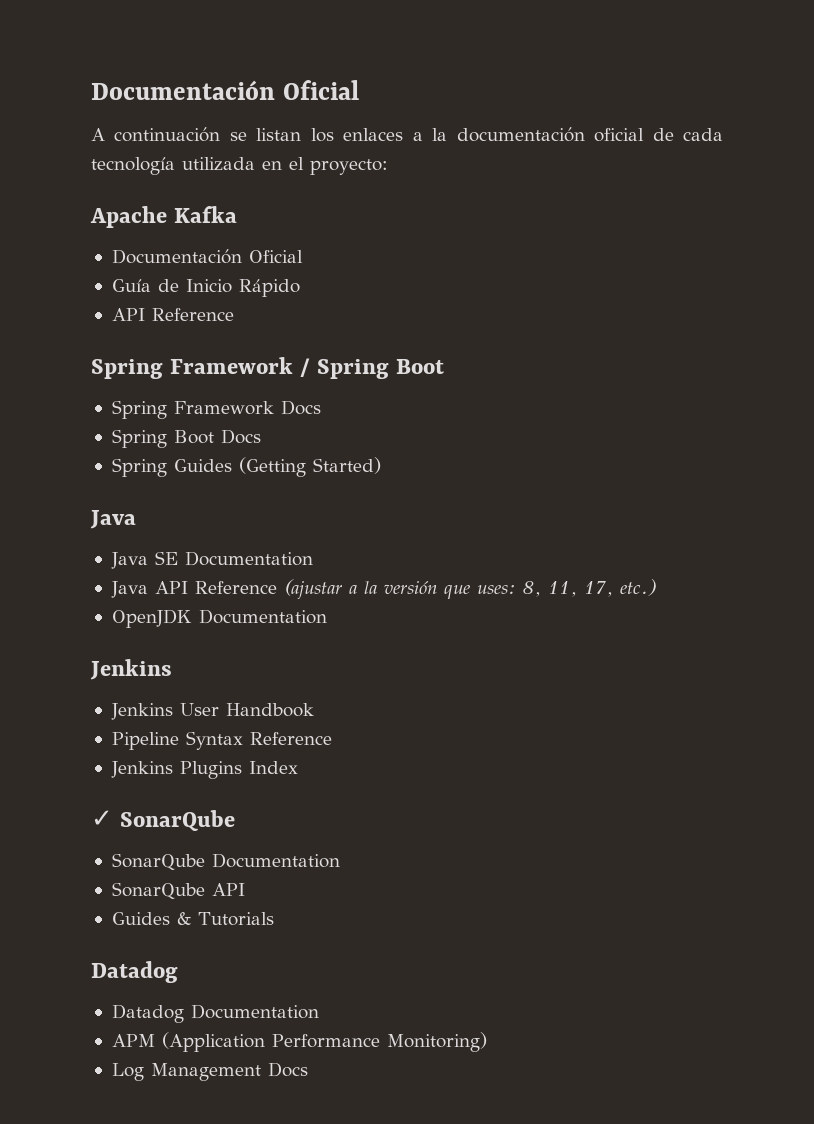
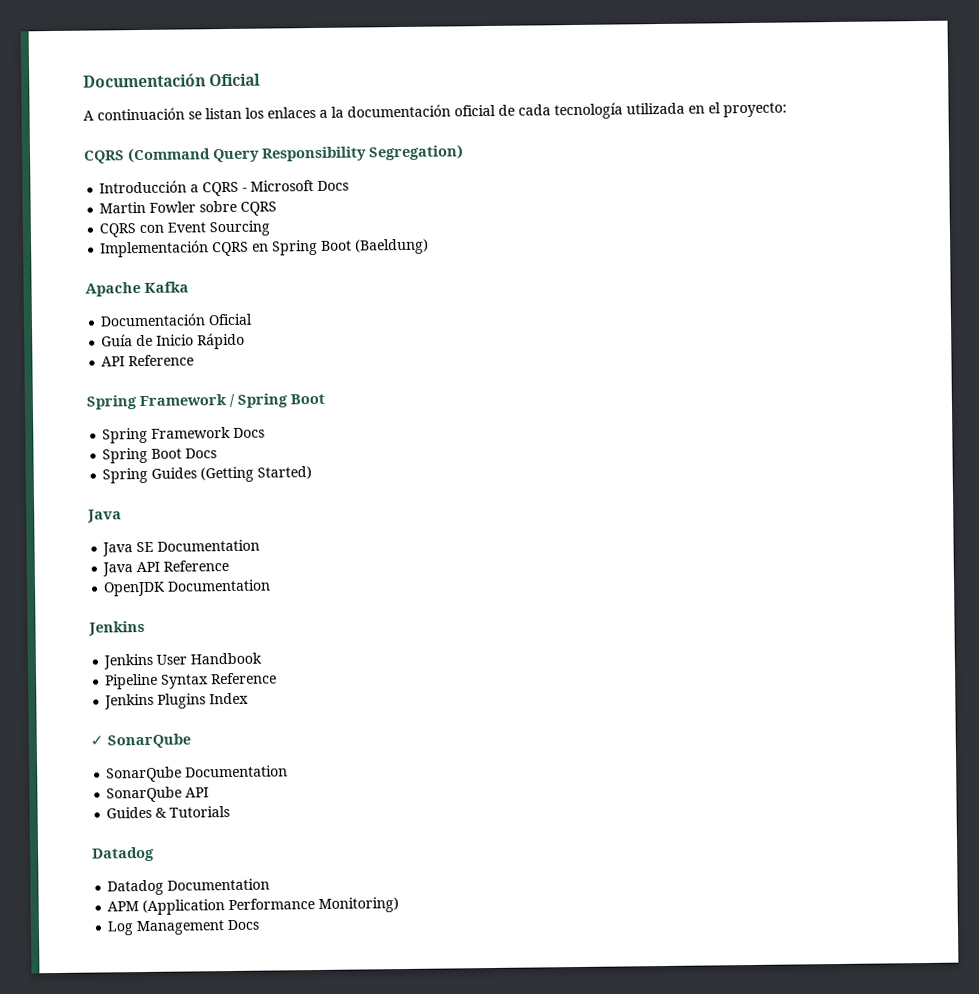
+ CQRS (Command Query Responsibility Segregation)
+ Introducción a CQRS - Microsoft Docs
+ Martin Fowler sobre CQRS
+ CQRS con Event Sourcing
+ Implementación CQRS en Spring Boot (Baeldung)
- Java API Reference (ajustar a la versión que uses: 8, 11, 17, etc.)
+ Java API Reference

